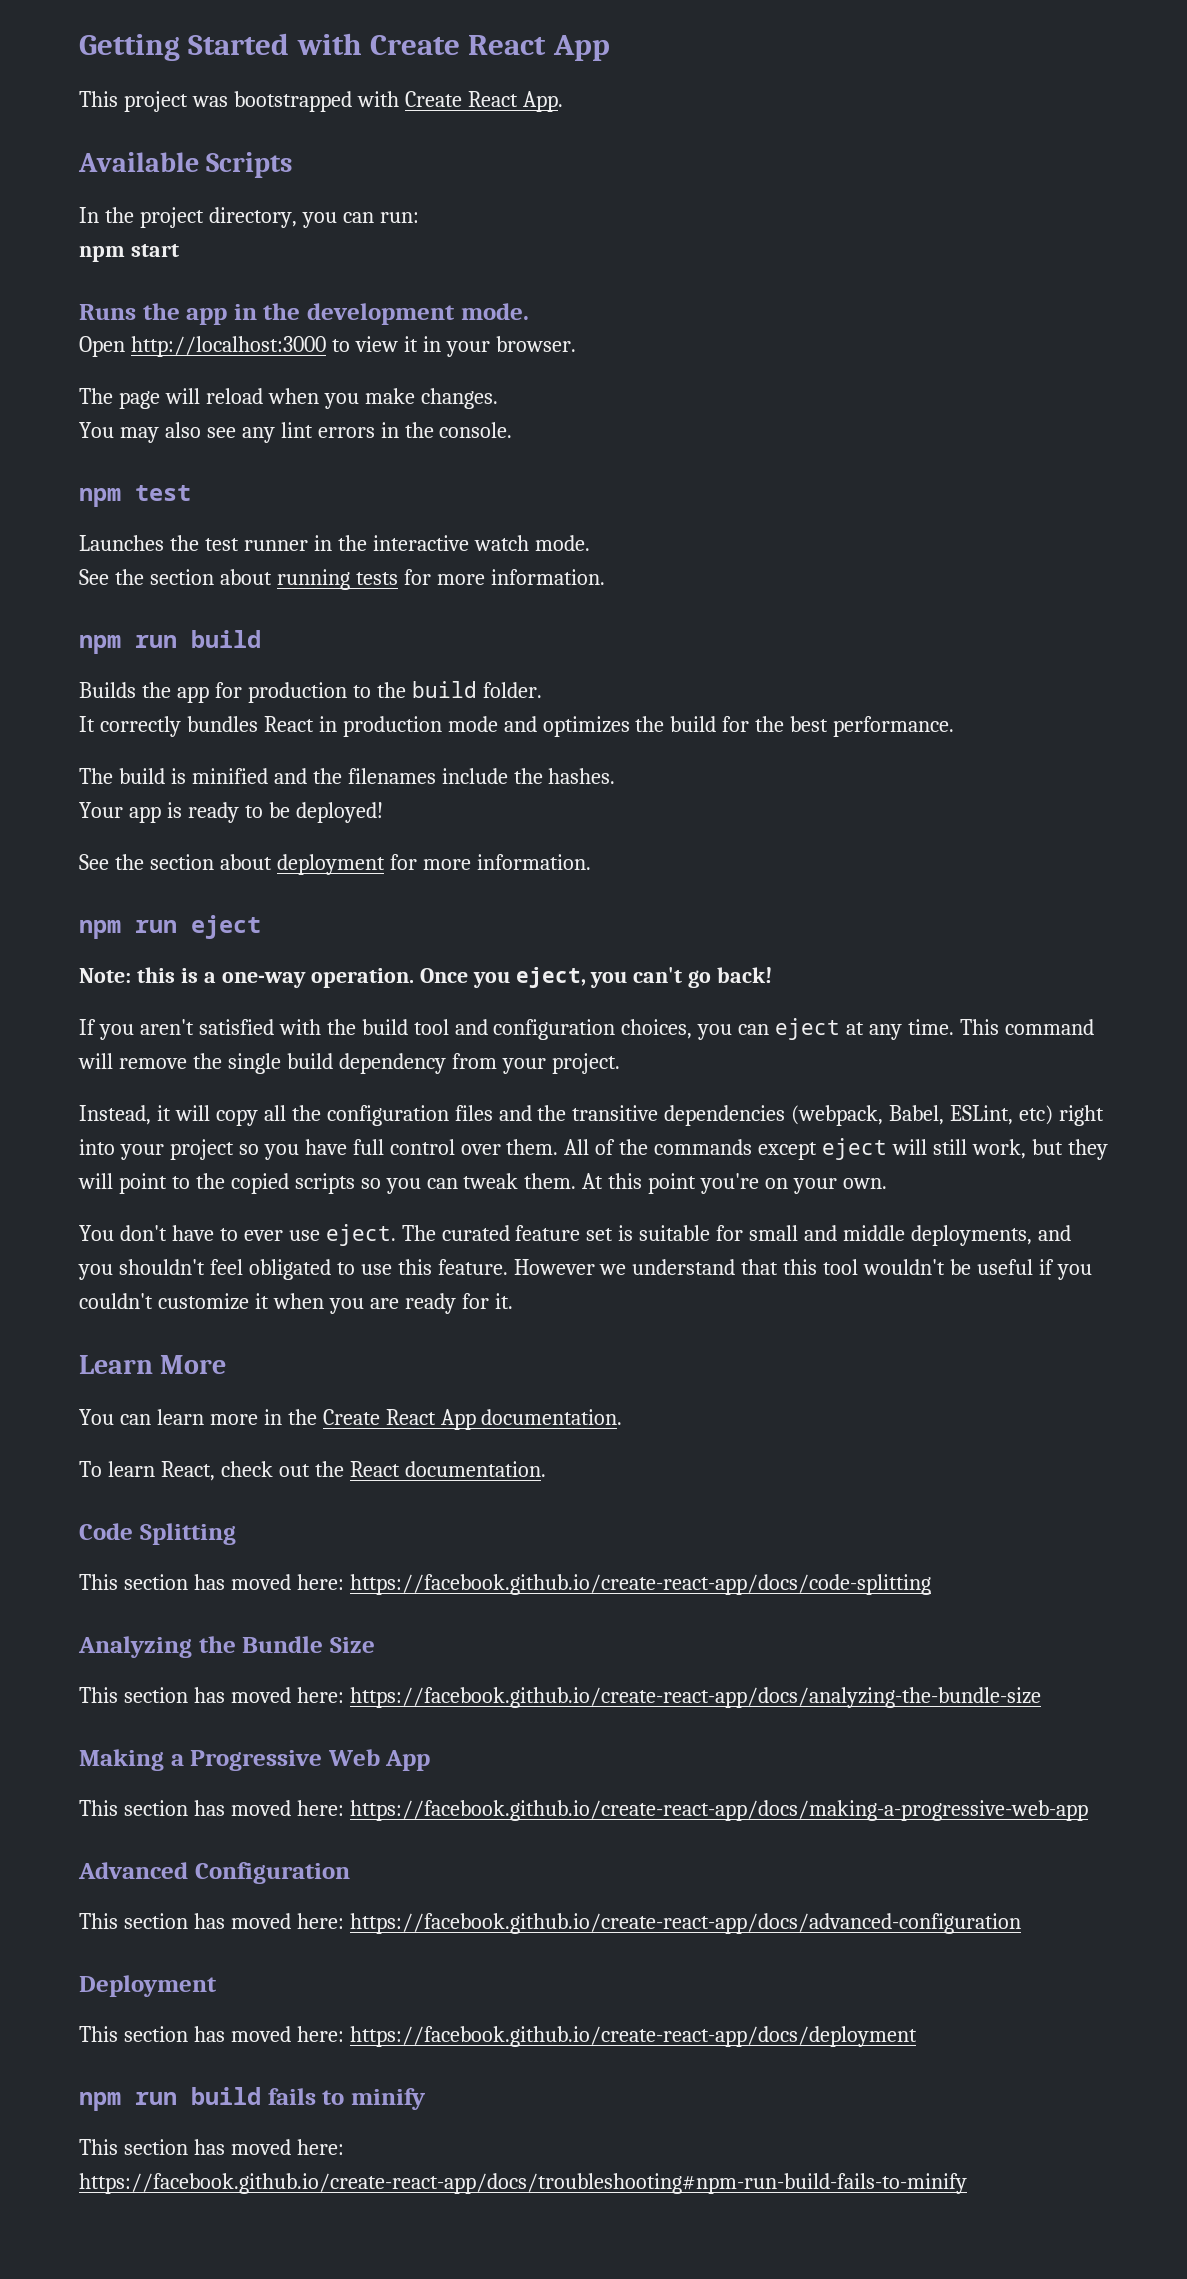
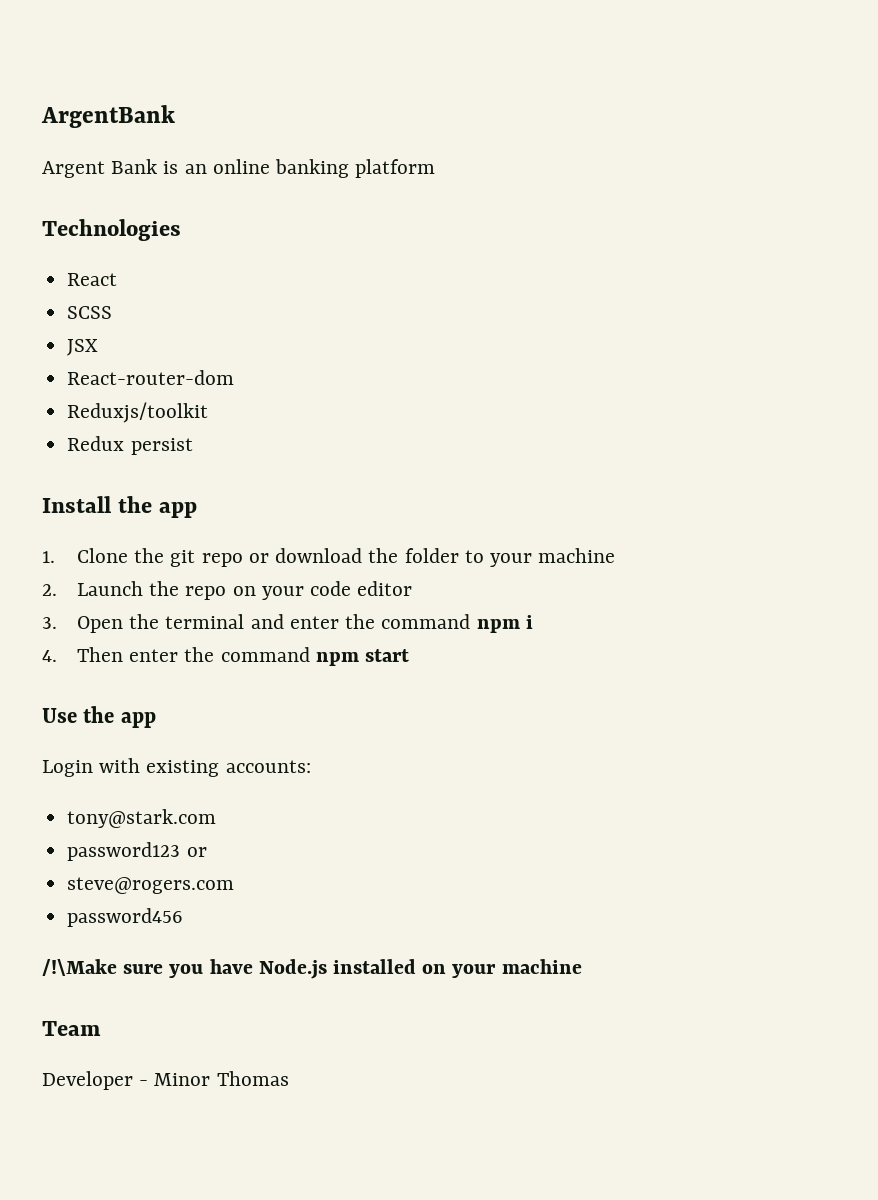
- Getting Started with Create React App
- This project was bootstrapped with Create React App.
- Available Scripts
- In the project directory, you can run:
- npm start
+ ArgentBank
+ Argent Bank is an online banking platform
+ Technologies
+ React
+ SCSS
+ JSX
+ React-router-dom
+ Reduxjs/toolkit
+ Redux persist
+ Install the app
+ 1. Clone the git repo or download the folder to your machine
+ 2. Launch the repo on your code editor
+ 3. Open the terminal and enter the command npm i
+ 4. Then enter the command npm start
- Runs the app in the development mode.
- Open http://localhost:3000 to view it in your browser.
- The page will reload when you make changes.
- You may also see any lint errors in the console.
- npm test
- Launches the test runner in the interactive watch mode.
- See the section about running tests for more information.
- npm run build
- Builds the app for production to the build folder.
- It correctly bundles React in production mode and optimizes the build for the best performance.
- The build is minified and the filenames include the hashes.
- Your app is ready to be deployed!
- See the section about deployment for more information.
- npm run eject
- Note: this is a one-way operation. Once you eject, you can't go back!
- If you aren't satisfied with the build tool and configuration choices, you can eject at any time. This command will remove the single build dependency from your project.
- Instead, it will copy all the configuration files and the transitive dependencies (webpack, Babel, ESLint, etc) right into your project so you have full control over them. All of the commands except eject will still work, but they will point to the copied scripts so you can tweak them. At this point you're on your own.
- You don't have to ever use eject. The curated feature set is suitable for small and middle deployments, and you shouldn't feel obligated to use this feature. However we understand that this tool wouldn't be useful if you couldn't customize it when you are ready for it.
- Learn More
- You can learn more in the Create React App documentation.
- To learn React, check out the React documentation.
- Code Splitting
- This section has moved here: https://facebook.github.io/create-react-app/docs/code-splitting
- Analyzing the Bundle Size
- This section has moved here: https://facebook.github.io/create-react-app/docs/analyzing-the-bundle-size
- Making a Progressive Web App
- This section has moved here: https://facebook.github.io/create-react-app/docs/making-a-progressive-web-app
- Advanced Configuration
- This section has moved here: https://facebook.github.io/create-react-app/docs/advanced-configuration
- Deployment
- This section has moved here: https://facebook.github.io/create-react-app/docs/deployment
- npm run build fails to minify
- This section has moved here: https://facebook.github.io/create-react-app/docs/troubleshooting#npm-run-build-fails-to-minify
+ Use the app
+ Login with existing accounts:
+ tony@stark.com
+ password123 or
+ steve@rogers.com
+ password456
+ /!\Make sure you have Node.js installed on your machine
+ Team
+ Developer - Minor Thomas

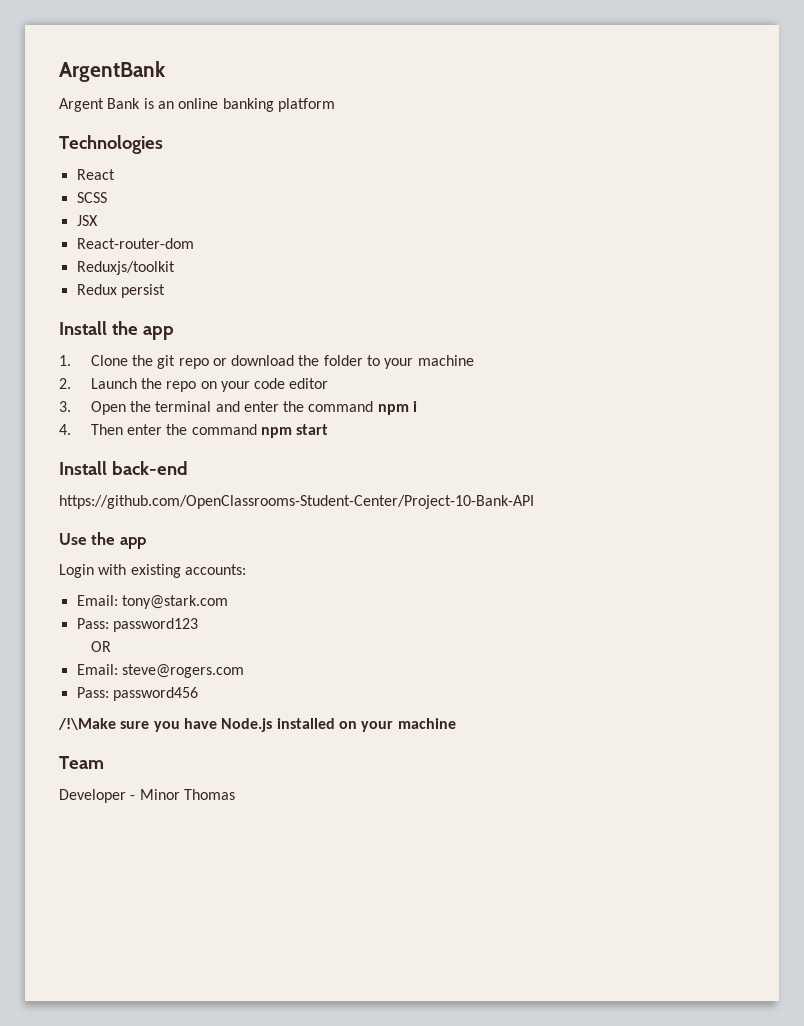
+ Install back-end
+ https://github.com/OpenClassrooms-Student-Center/Project-10-Bank-API
- tony@stark.com
+ Email: tony@stark.com
- password123 or
- steve@rogers.com
+ Pass: password123
+ OR
+ Email: steve@rogers.com
- password456
+ Pass: password456

